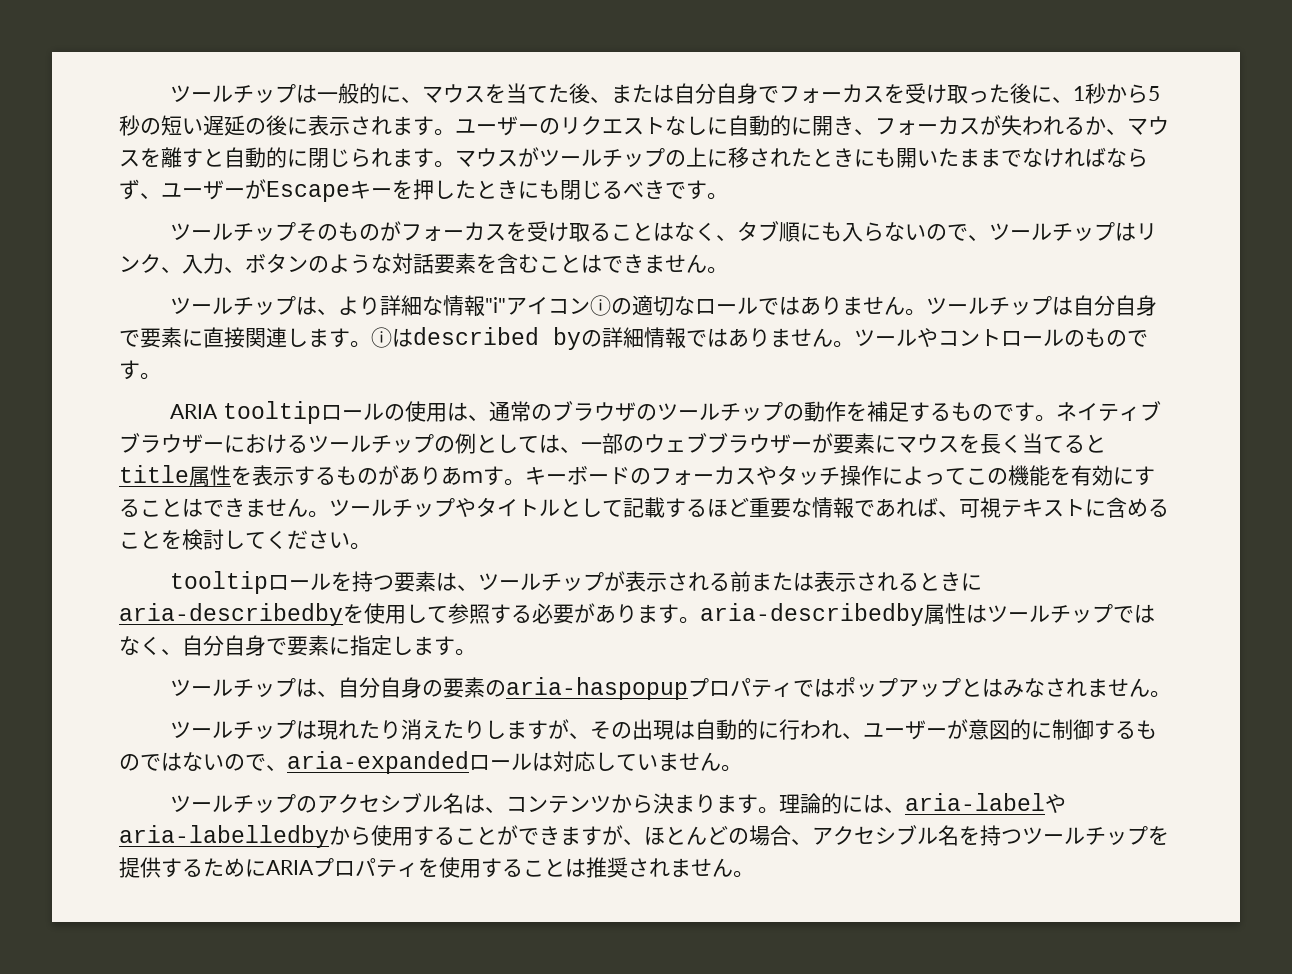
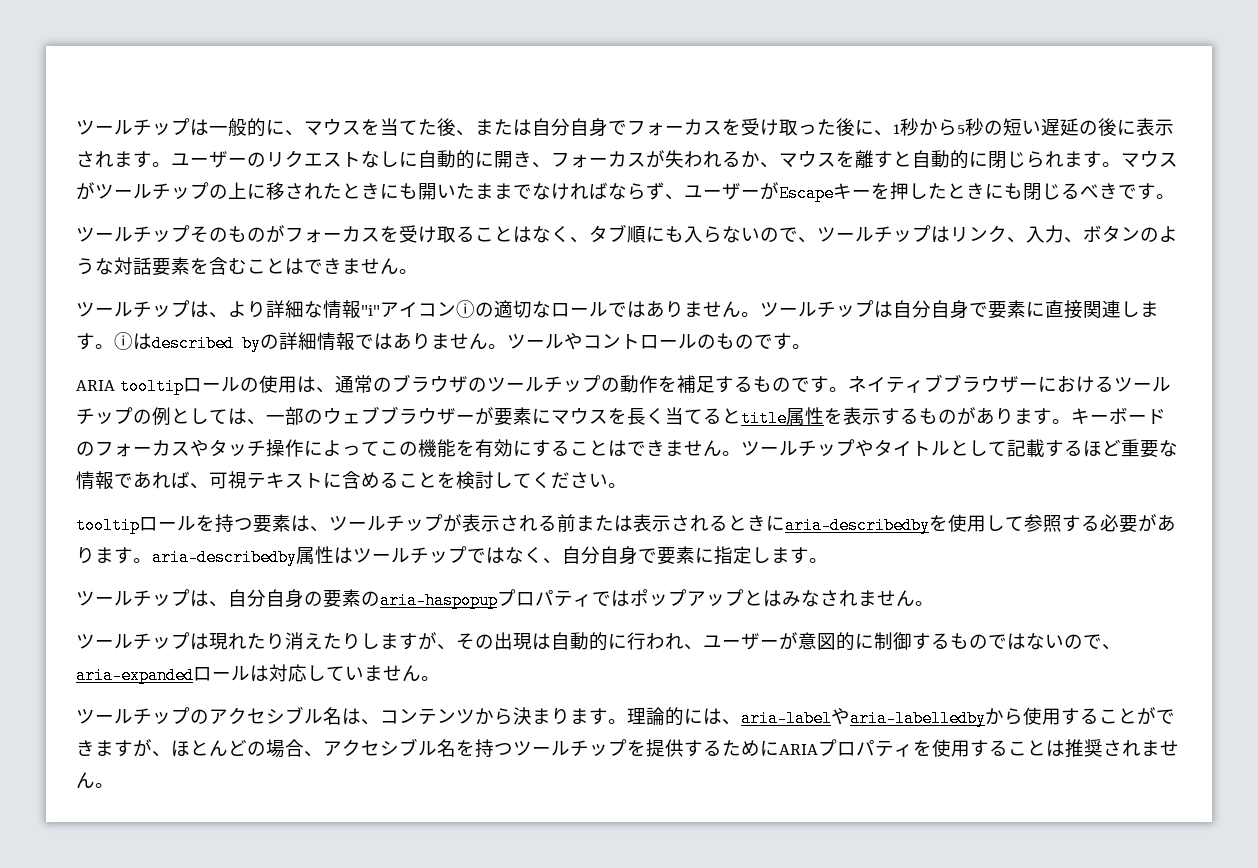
- ネイティブブラウザーにおけるツールチップの例としては、一部のウェブブラウザーが要素にマウスを長く当てるとtitle属性を表示するものがありあｍす。
+ ネイティブブラウザーにおけるツールチップの例としては、一部のウェブブラウザーが要素にマウスを長く当てるとtitle属性を表示するものがあります。

